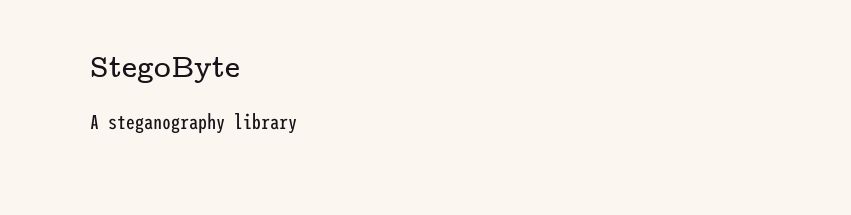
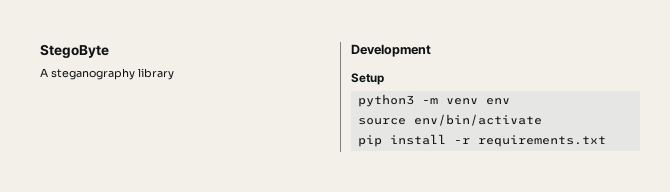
+ Development
+ Setup
+ python3 -m venv env
+ source env/bin/activate
+ pip install -r requirements.txt

